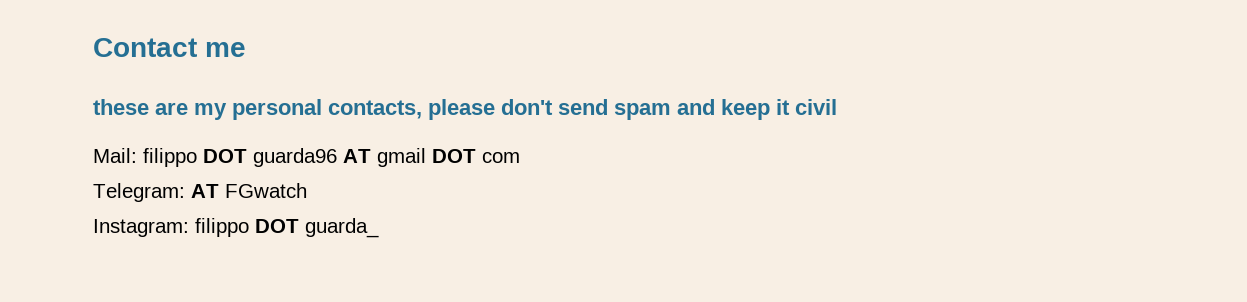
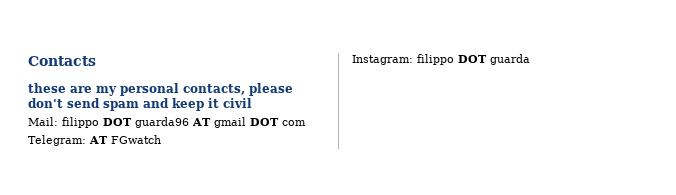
- Contact me
+ Contacts
- Instagram: filippo DOT guarda_
+ Instagram: filippo DOT guarda

